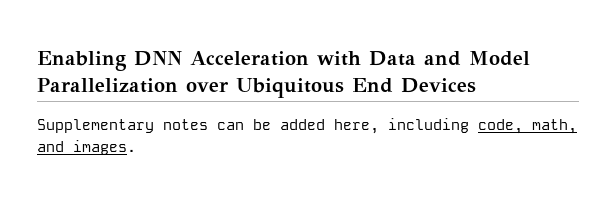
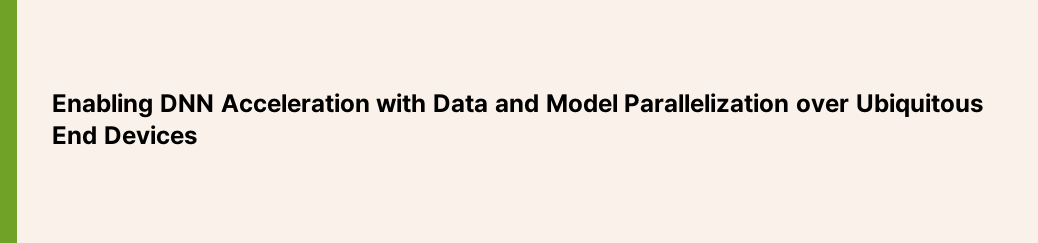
- Supplementary notes can be added here, including code, math, and images.

